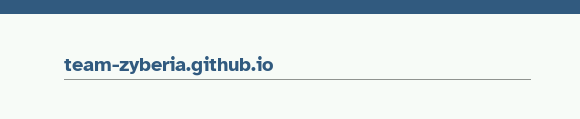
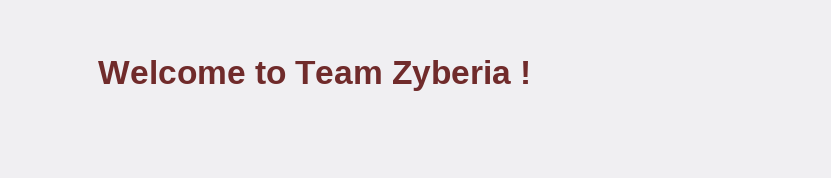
- team-zyberia.github.io
+ Welcome to Team Zyberia !

